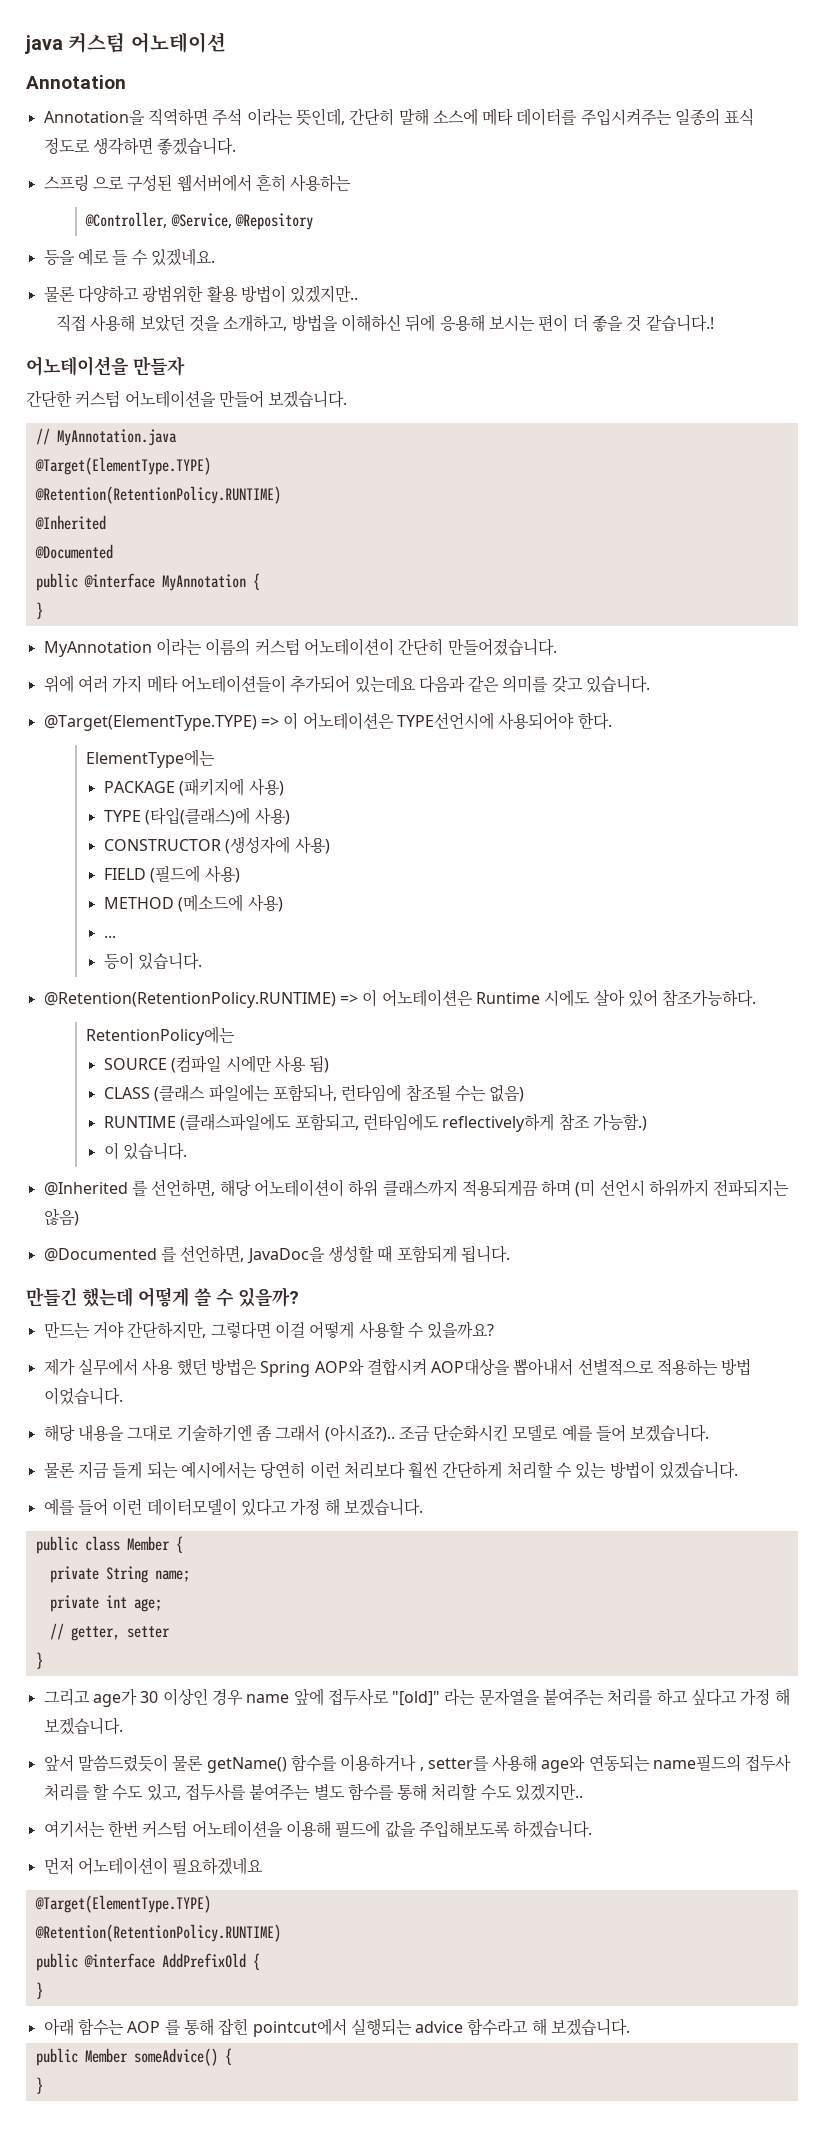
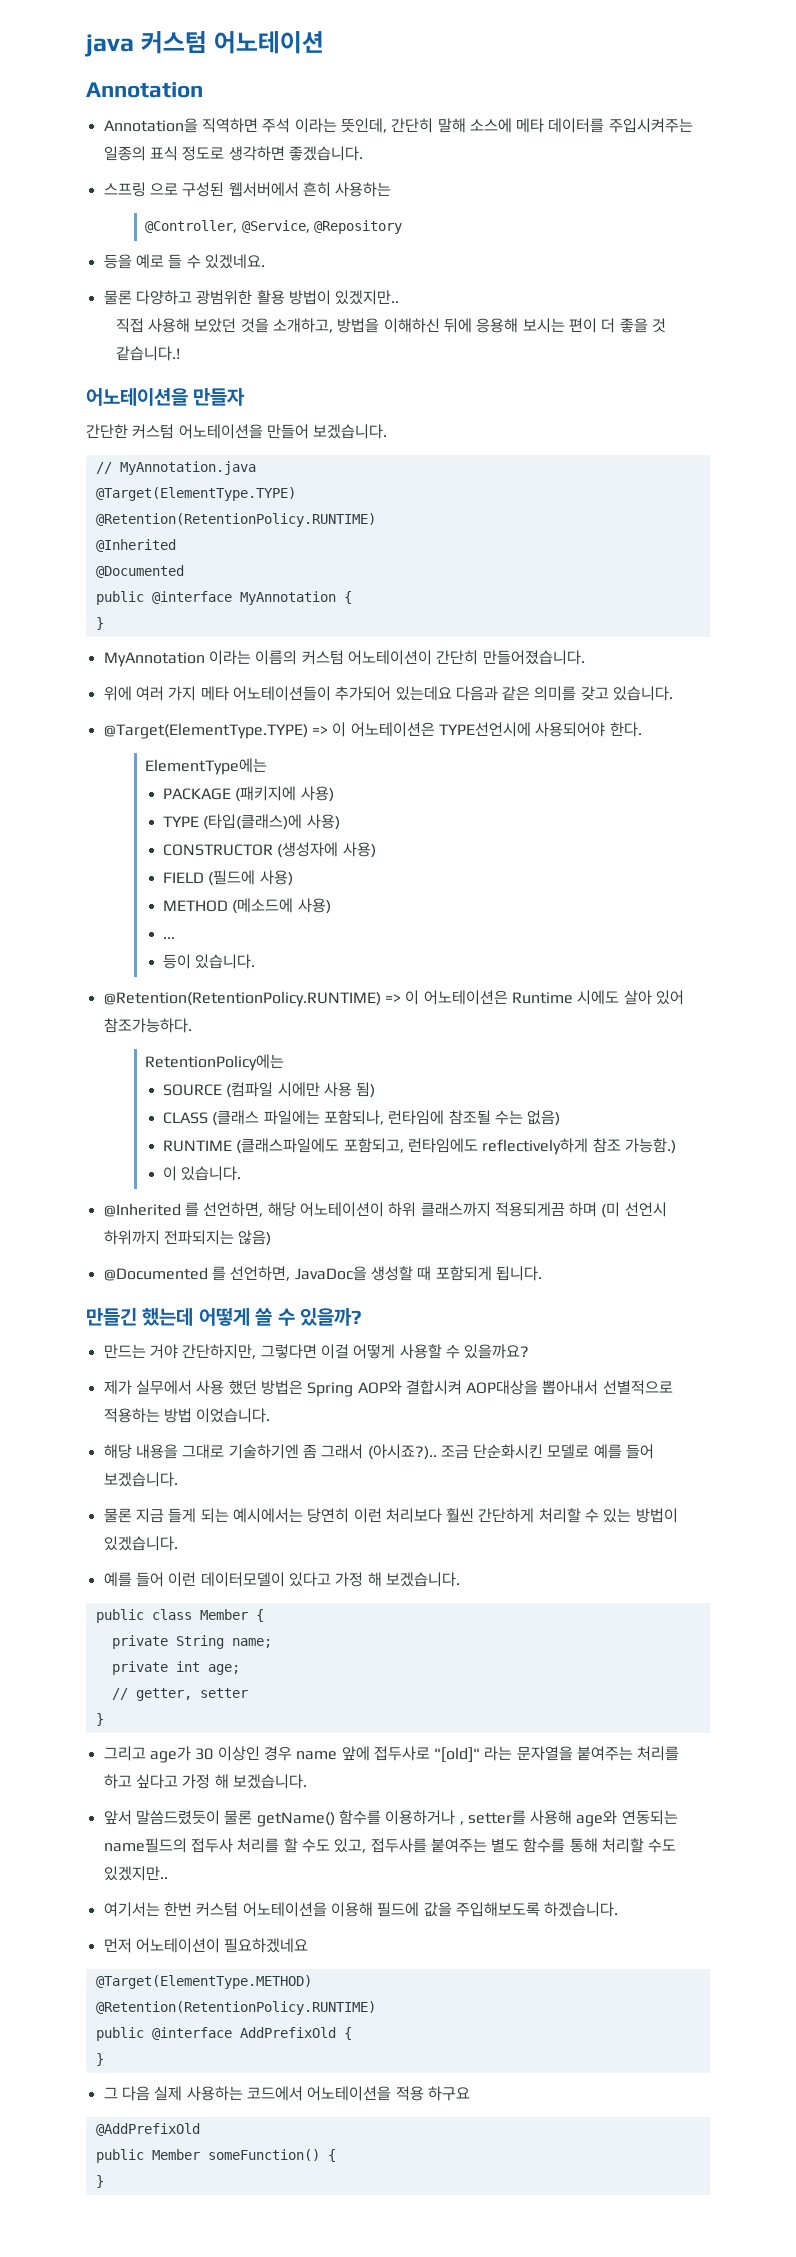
  먼저 어노테이션이 필요하겠네요
- @Target(ElementType.TYPE)
+ @Target(ElementType.METHOD)
- 아래 함수는 AOP 를 통해 잡힌 pointcut에서 실행되는 advice 함수라고 해 보겠습니다.
+ 그 다음 실제 사용하는 코드에서 어노테이션을 적용 하구요
+ @AddPrefixOld
- public Member someAdvice() {
+ public Member someFunction() {

